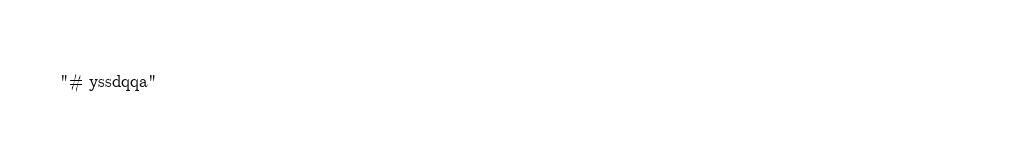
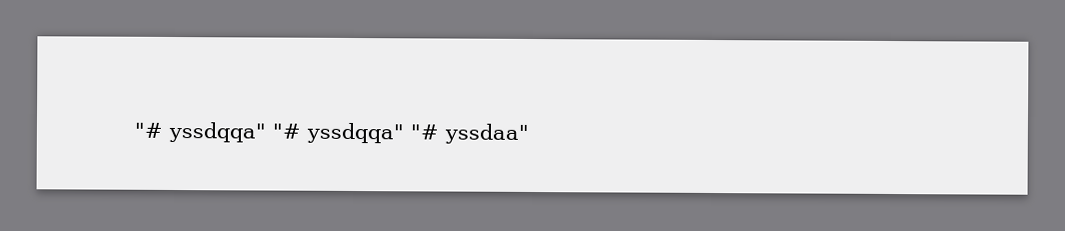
- "# yssdqqa"
+ "# yssdqqa" "# yssdqqa" "# yssdaa"

